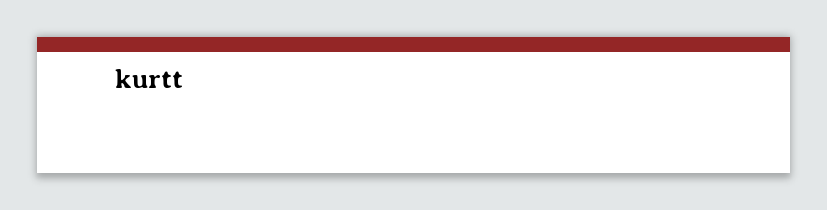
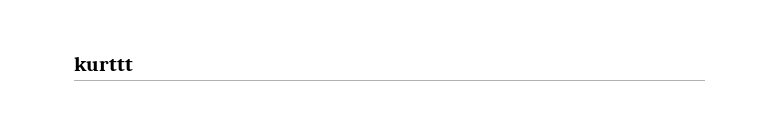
- kurtt
+ kurttt

